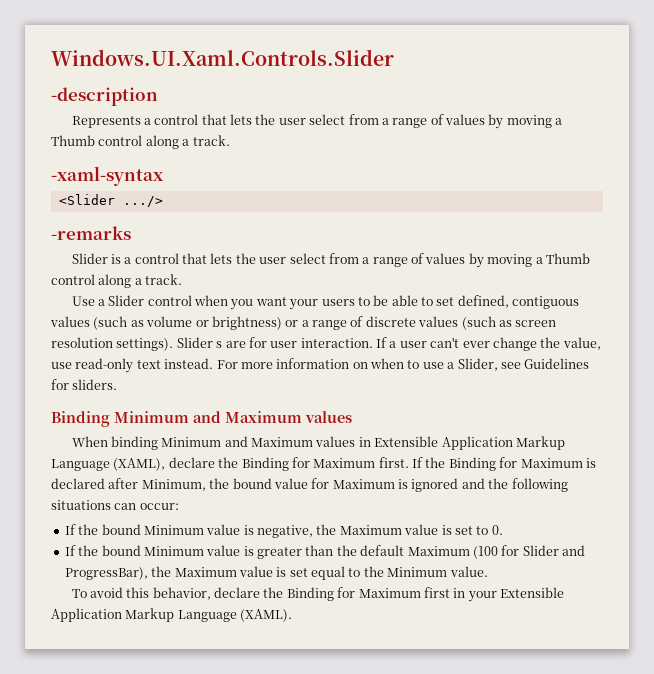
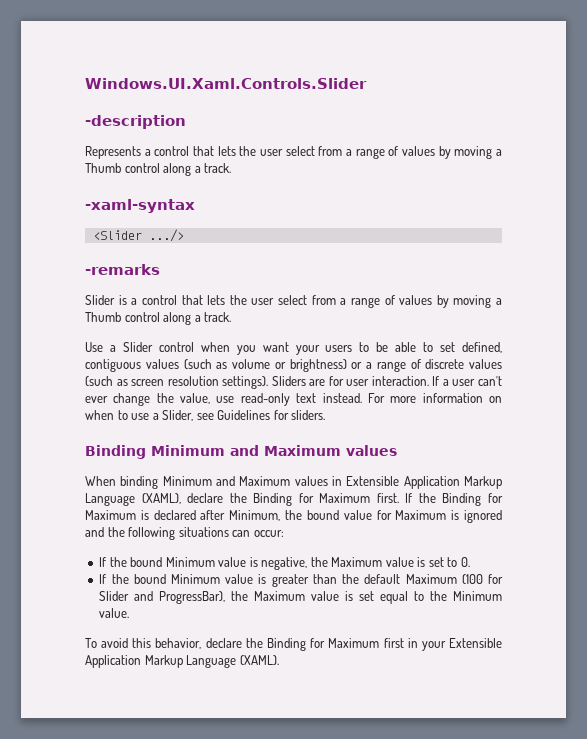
- Slider s are for user interaction.
+ Sliders are for user interaction.

